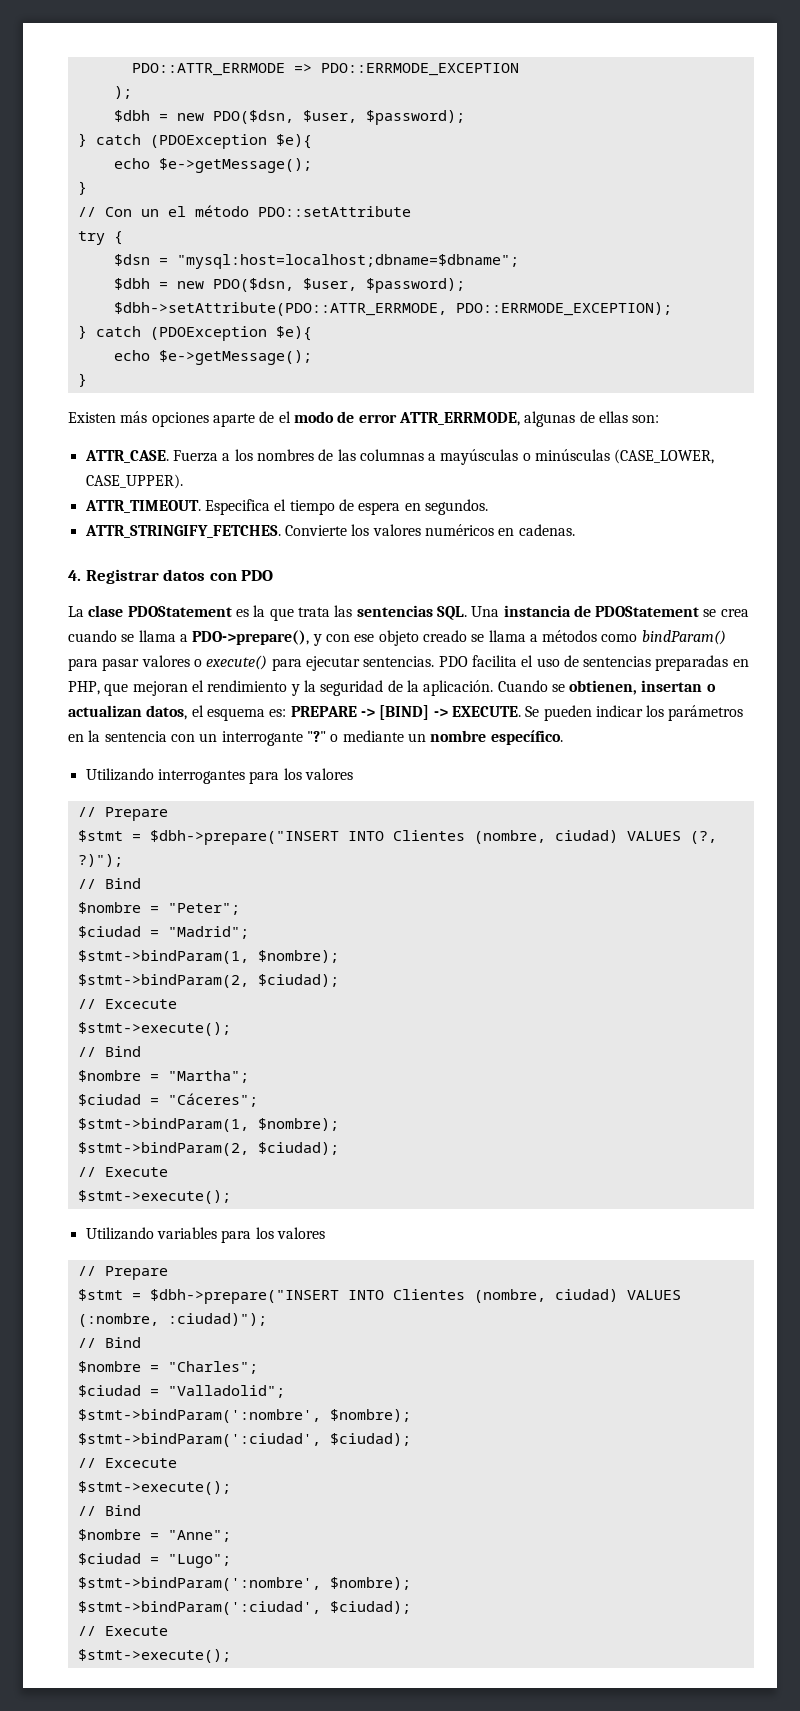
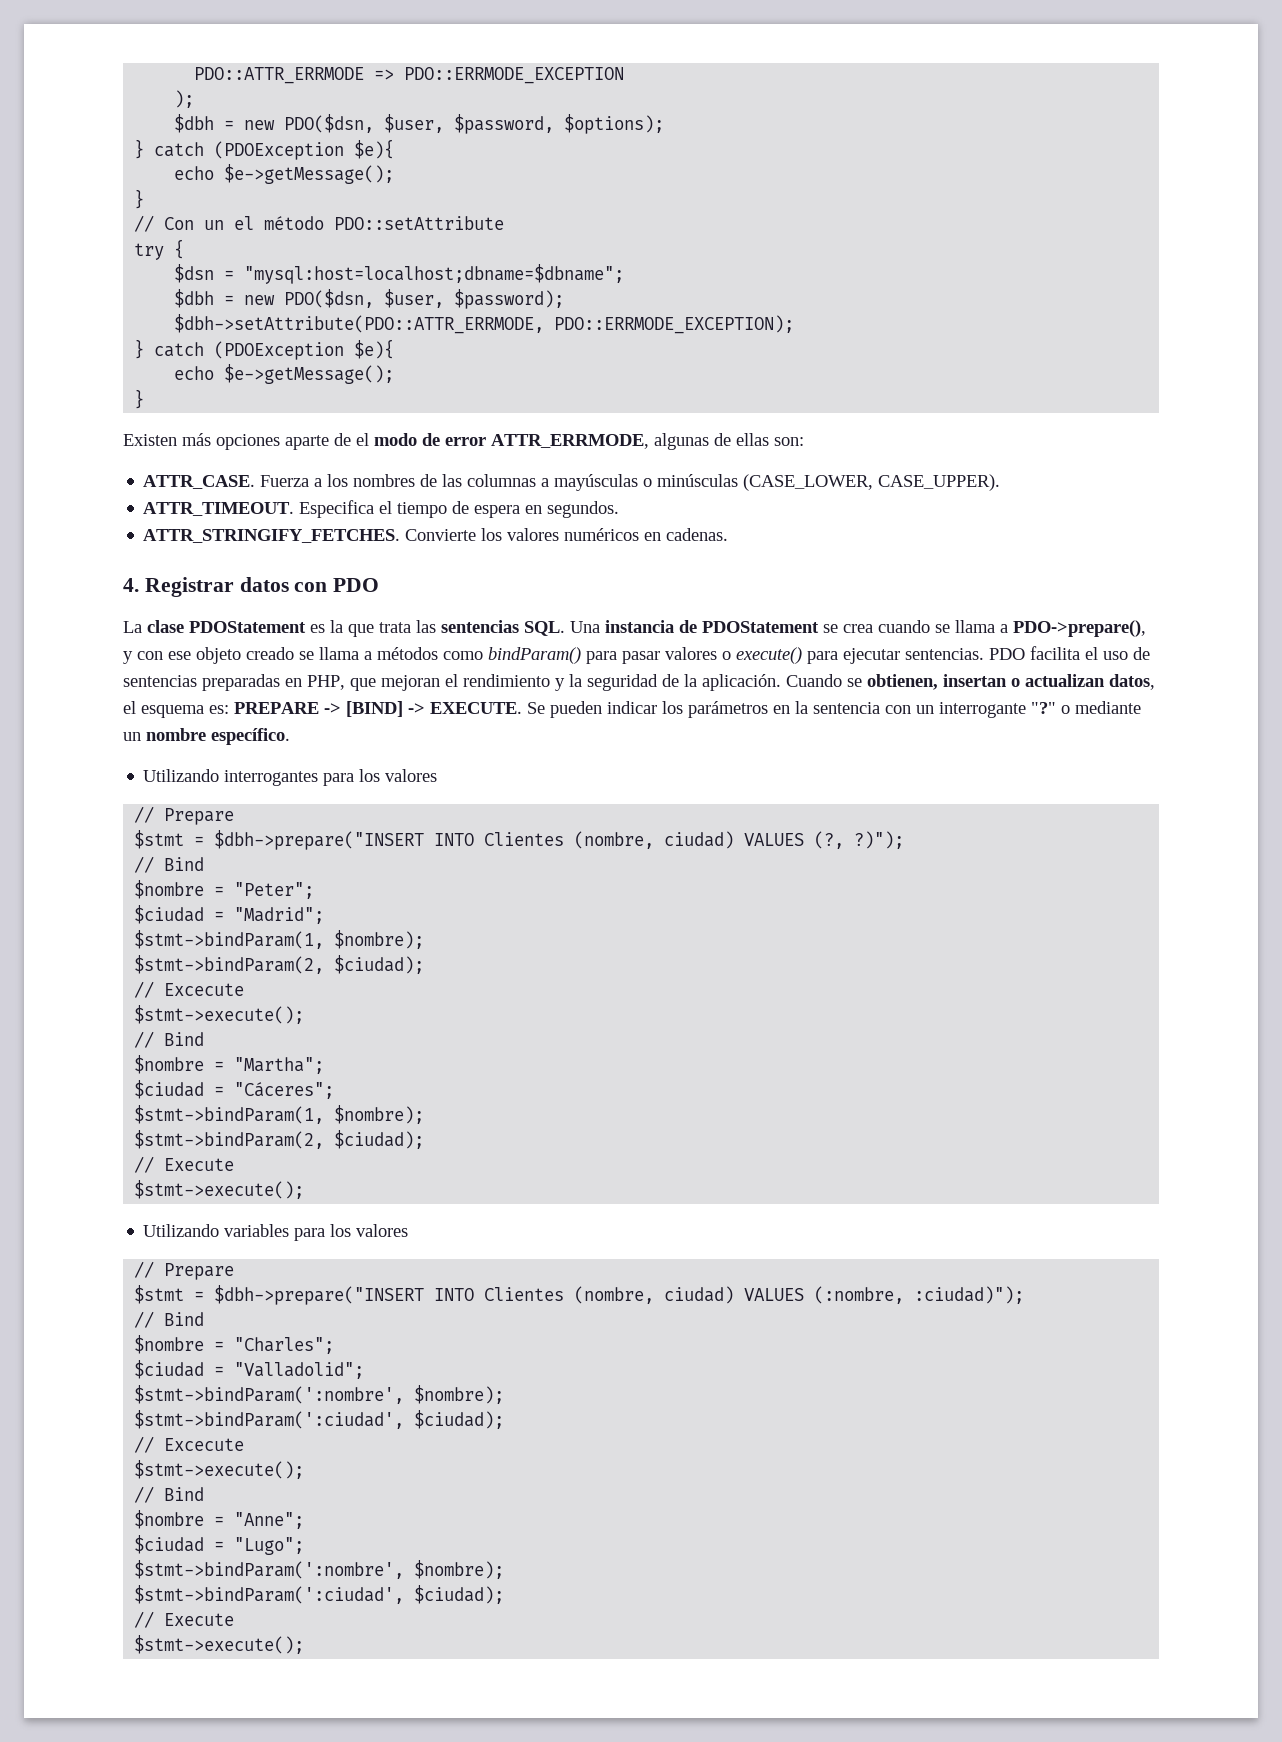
  );
- $dbh = new PDO($dsn, $user, $password);
+ $dbh = new PDO($dsn, $user, $password, $options);

